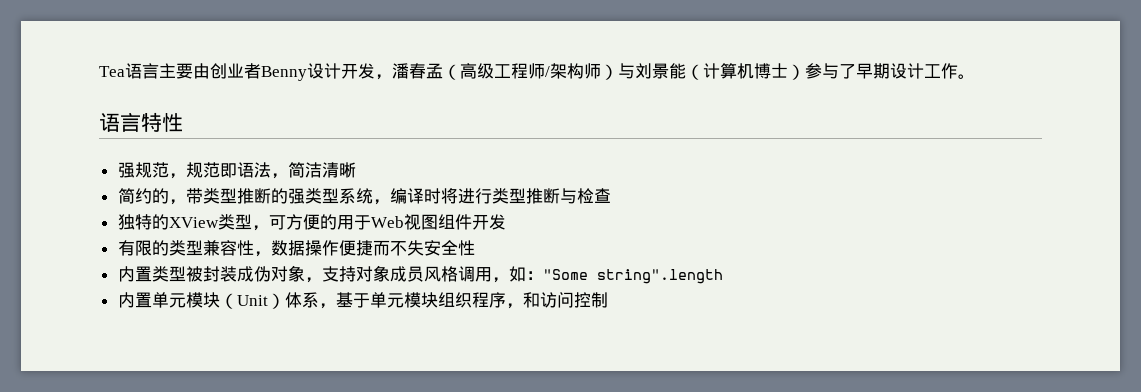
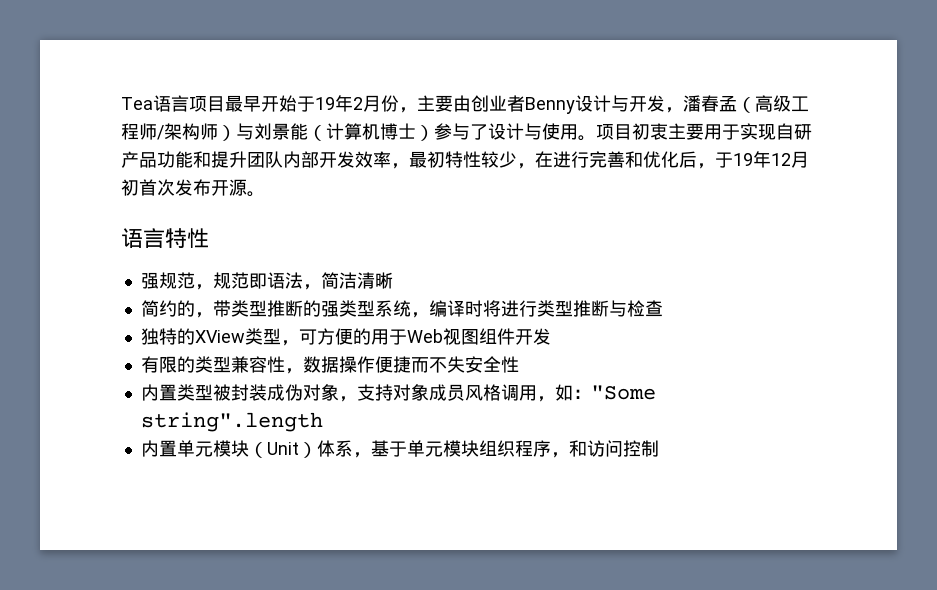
- Tea语言主要由创业者Benny设计开发，潘春孟（高级工程师/架构师）与刘景能（计算机博士）参与了早期设计工作。
+ Tea语言项目最早开始于19年2月份，主要由创业者Benny设计与开发，潘春孟（高级工程师/架构师）与刘景能（计算机博士）参与了设计与使用。项目初衷主要用于实现自研产品功能和提升团队内部开发效率，最初特性较少，在进行完善和优化后，于19年12月初首次发布开源。

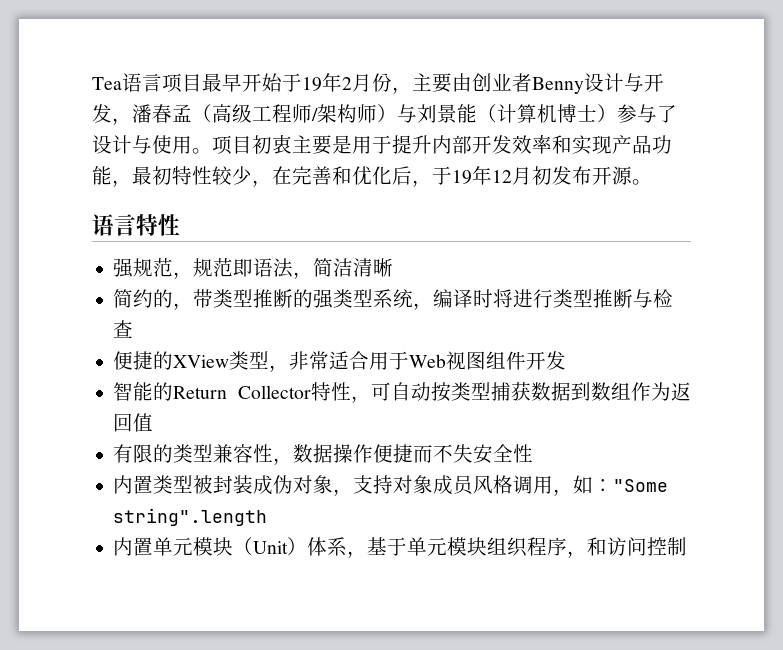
- 项目初衷主要用于实现自研产品功能和提升团队内部开发效率，最初特性较少，在进行完善和优化后，于19年12月初首次发布开源。
+ 项目初衷主要是用于提升内部开发效率和实现产品功能，最初特性较少，在完善和优化后，于19年12月初发布开源。
- 独特的XView类型，可方便的用于Web视图组件开发
+ 便捷的XView类型，非常适合用于Web视图组件开发
+ 智能的Return Collector特性，可自动按类型捕获数据到数组作为返回值

